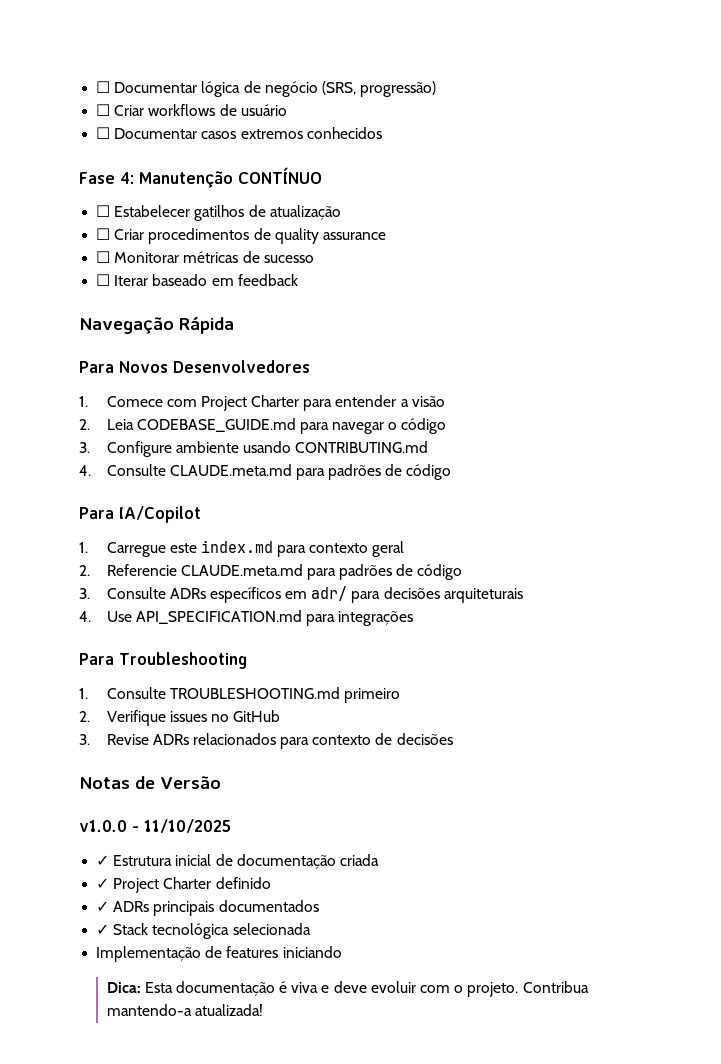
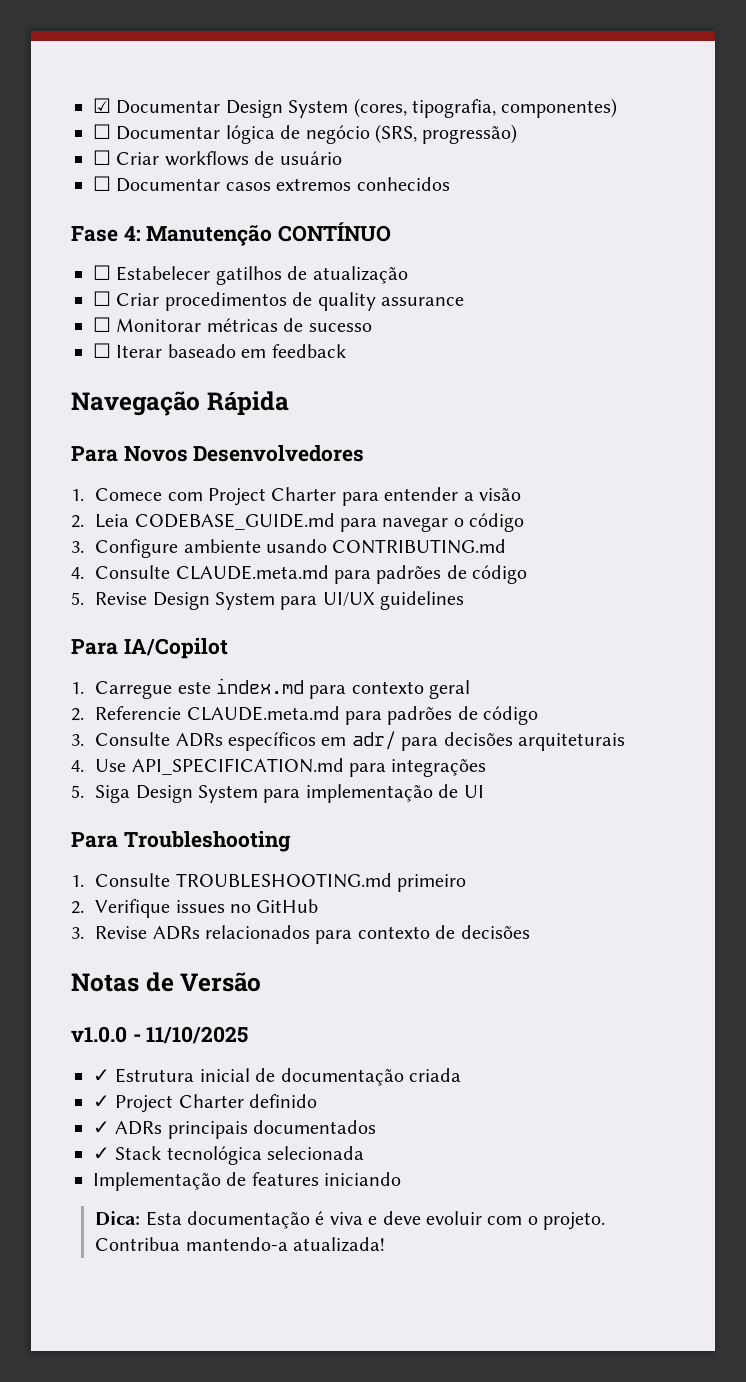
+ ☑ Documentar Design System (cores, tipografia, componentes)
+ 5. Revise Design System para UI/UX guidelines
+ 5. Siga Design System para implementação de UI

